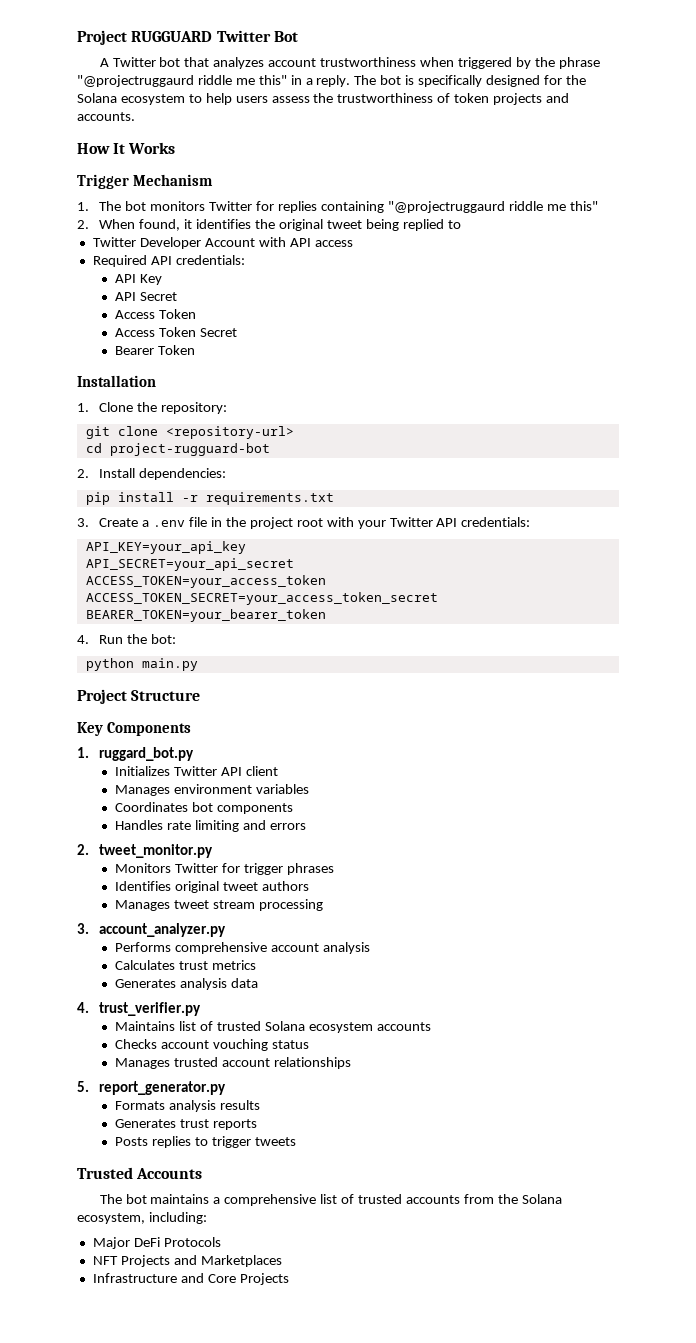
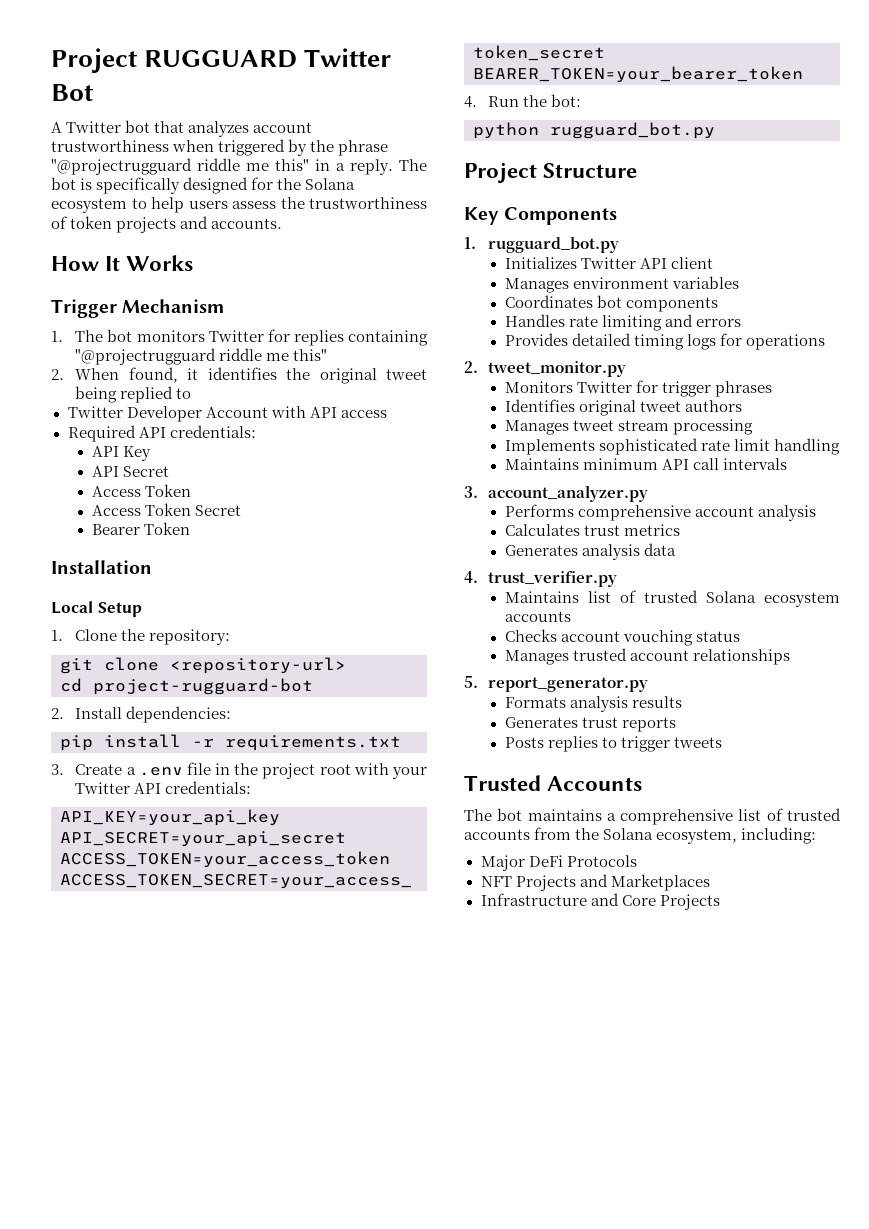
- A Twitter bot that analyzes account trustworthiness when triggered by the phrase "@projectruggaurd riddle me this" in a reply.
+ A Twitter bot that analyzes account trustworthiness when triggered by the phrase "@projectrugguard riddle me this" in a reply.
- 1. The bot monitors Twitter for replies containing "@projectruggaurd riddle me this"
+ 1. The bot monitors Twitter for replies containing "@projectrugguard riddle me this"
+ Local Setup
- python main.py
+ python rugguard_bot.py
- 1. ruggard_bot.py
+ 1. rugguard_bot.py
+ Provides detailed timing logs for operations
+ Implements sophisticated rate limit handling
+ Maintains minimum API call intervals

